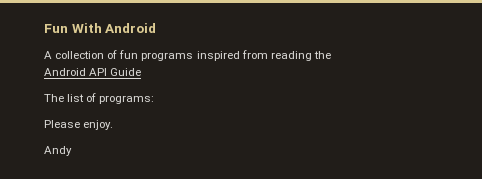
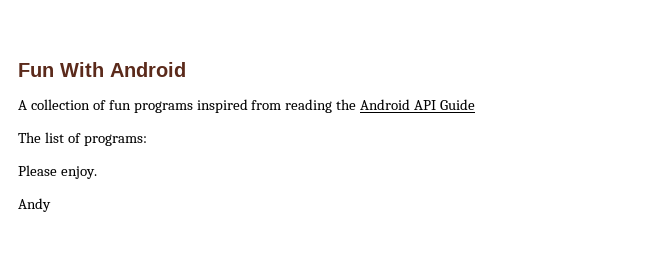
- A collection of fun programs inspired from reading the
- Android API Guide
+ A collection of fun programs inspired from reading the Android API Guide

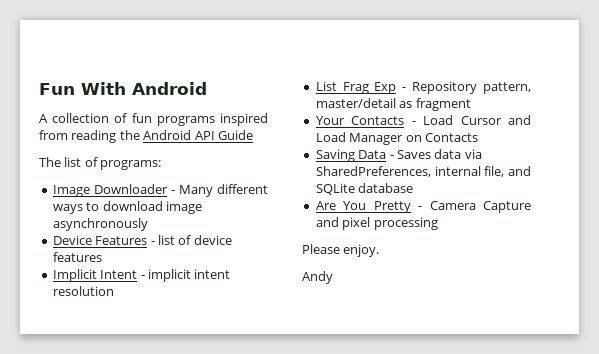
+ Image Downloader - Many different ways to download image asynchronously
+ Device Features - list of device features
+ Implicit Intent - implicit intent resolution
+ List Frag Exp - Repository pattern, master/detail as fragment
+ Your Contacts - Load Cursor and Load Manager on Contacts
+ Saving Data - Saves data via SharedPreferences, internal file, and SQLite database
+ Are You Pretty - Camera Capture and pixel processing

